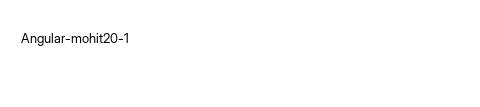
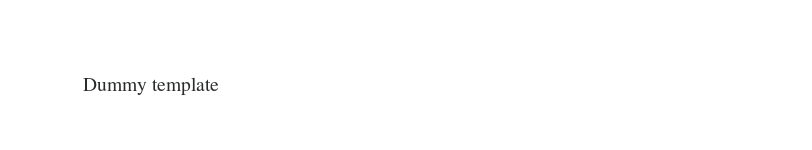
- Angular-mohit20-1
+ Dummy template

